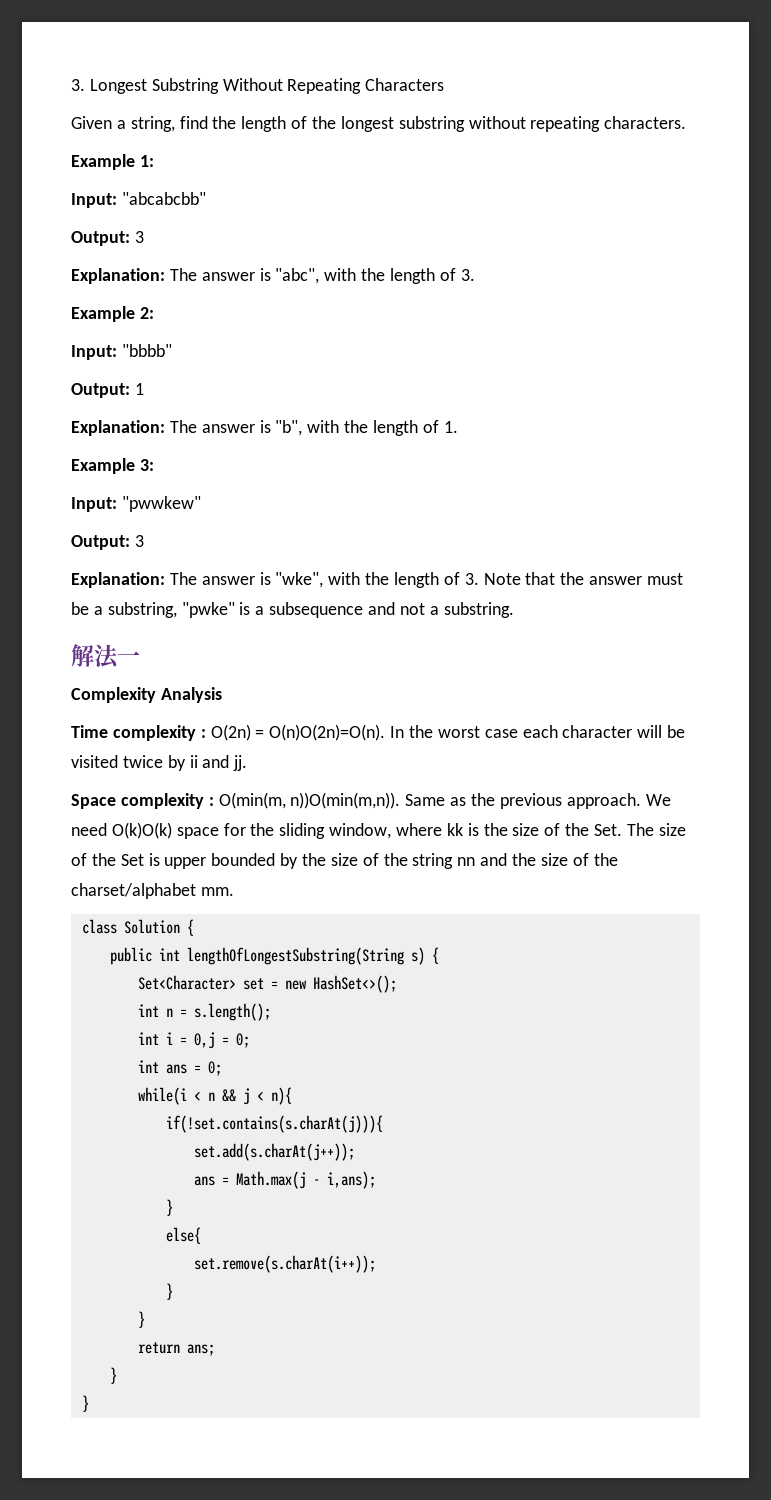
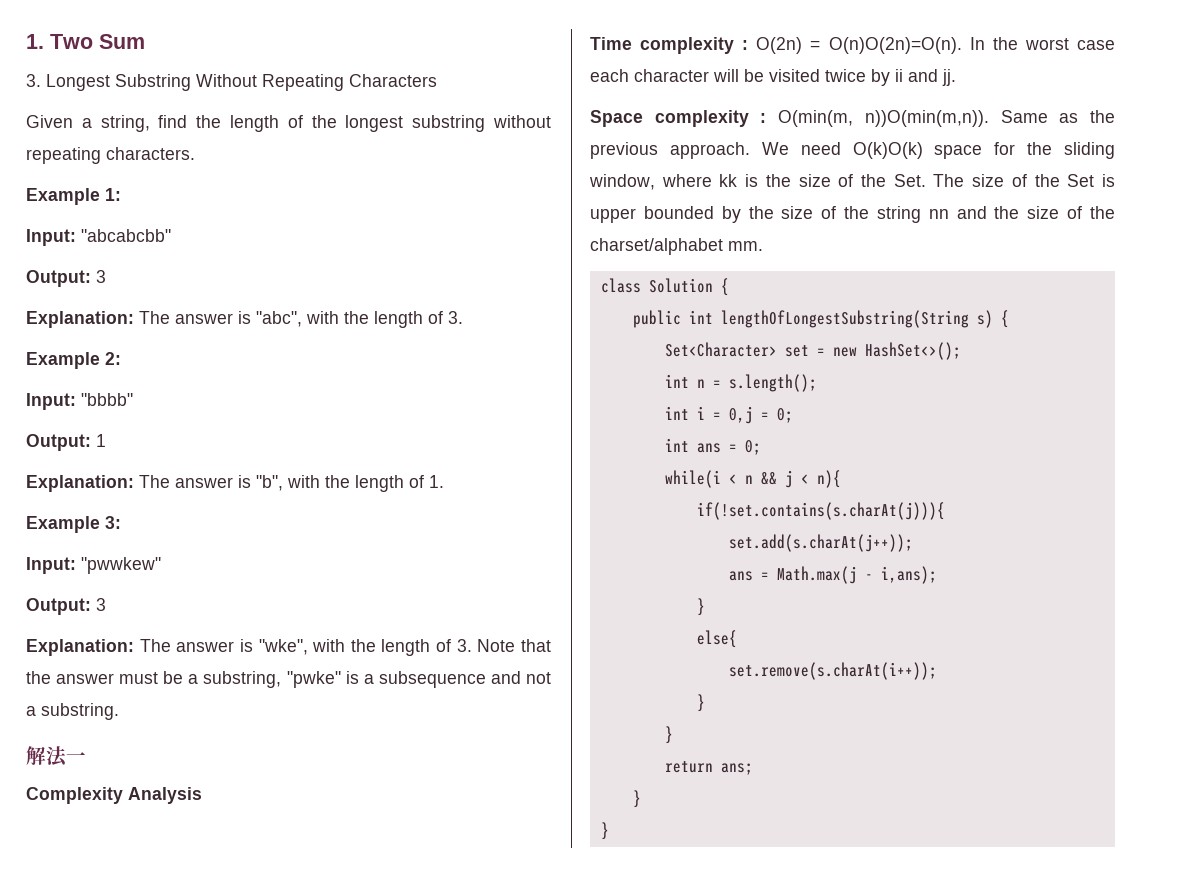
+ 1. Two Sum

